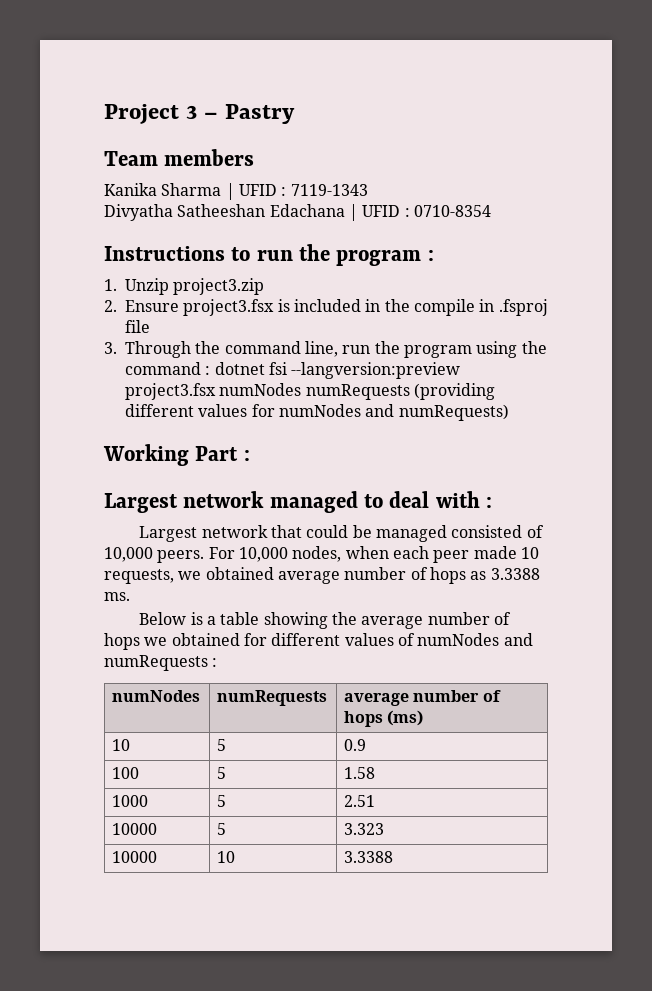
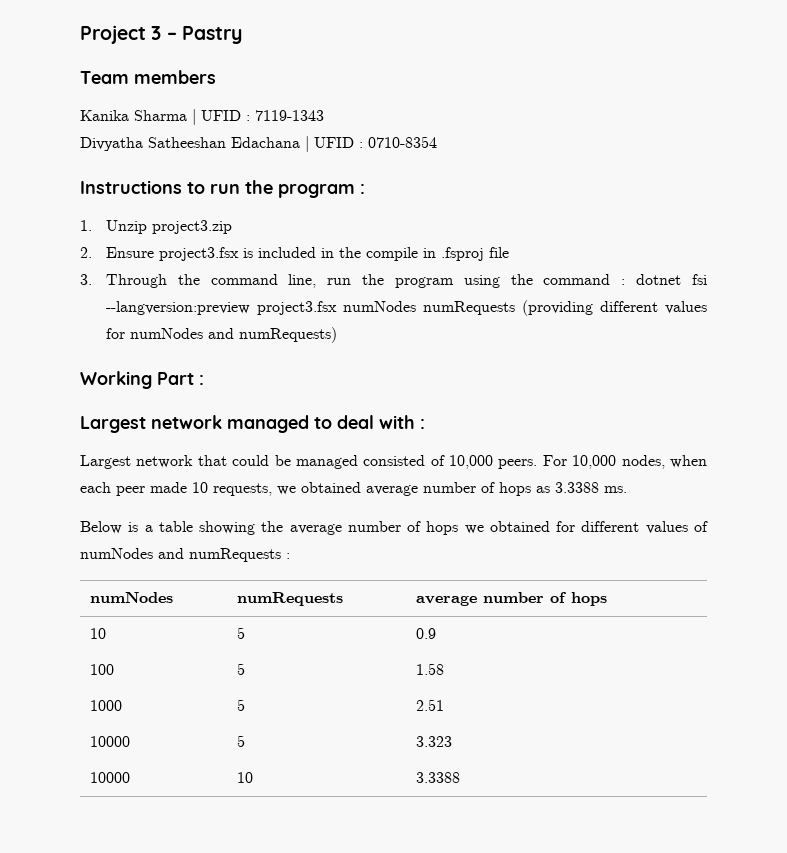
- numNodes | numRequests | average number of hops (ms)
+ numNodes | numRequests | average number of hops

